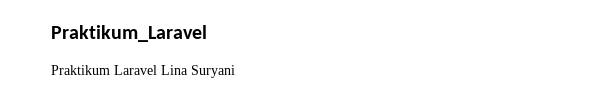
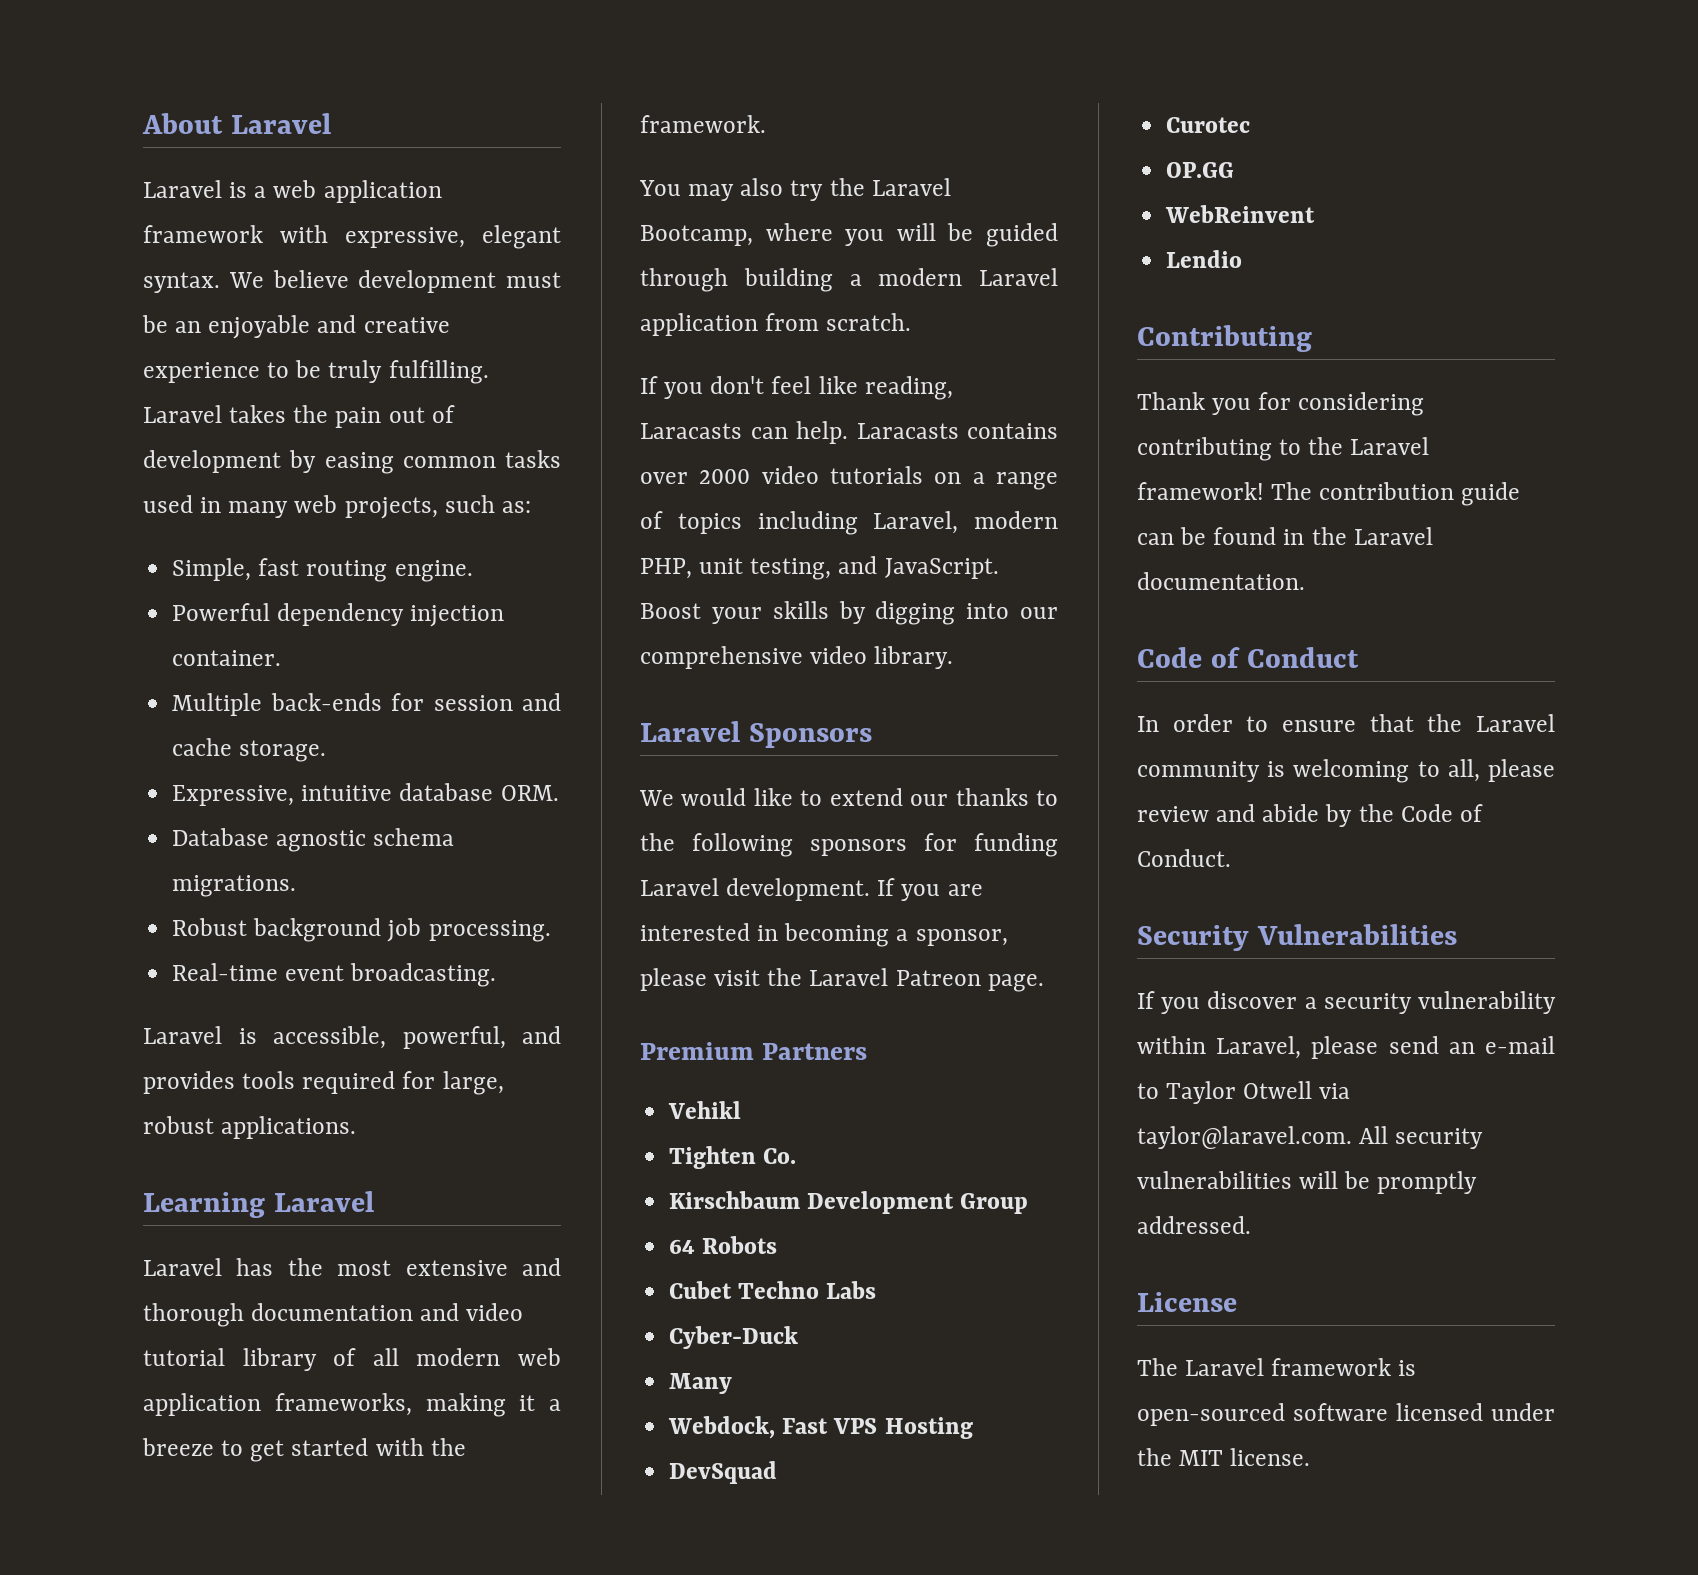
- Praktikum_Laravel
- Praktikum Laravel Lina Suryani
+ About Laravel
+ Laravel is a web application framework with expressive, elegant syntax. We believe development must be an enjoyable and creative experience to be truly fulfilling. Laravel takes the pain out of development by easing common tasks used in many web projects, such as:
+ Simple, fast routing engine.
+ Powerful dependency injection container.
+ Multiple back-ends for session and cache storage.
+ Expressive, intuitive database ORM.
+ Database agnostic schema migrations.
+ Robust background job processing.
+ Real-time event broadcasting.
+ Laravel is accessible, powerful, and provides tools required for large, robust applications.
+ Learning Laravel
+ Laravel has the most extensive and thorough documentation and video tutorial library of all modern web application frameworks, making it a breeze to get started with the framework.
+ You may also try the Laravel Bootcamp, where you will be guided through building a modern Laravel application from scratch.
+ If you don't feel like reading, Laracasts can help. Laracasts contains over 2000 video tutorials on a range of topics including Laravel, modern PHP, unit testing, and JavaScript. Boost your skills by digging into our comprehensive video library.
+ Laravel Sponsors
+ We would like to extend our thanks to the following sponsors for funding Laravel development. If you are interested in becoming a sponsor, please visit the Laravel Patreon page.
+ Premium Partners
+ Vehikl
+ Tighten Co.
+ Kirschbaum Development Group
+ 64 Robots
+ Cubet Techno Labs
+ Cyber-Duck
+ Many
+ Webdock, Fast VPS Hosting
+ DevSquad
+ Curotec
+ OP.GG
+ WebReinvent
+ Lendio
+ Contributing
+ Thank you for considering contributing to the Laravel framework! The contribution guide can be found in the Laravel documentation.
+ Code of Conduct
+ In order to ensure that the Laravel community is welcoming to all, please review and abide by the Code of Conduct.
+ Security Vulnerabilities
+ If you discover a security vulnerability within Laravel, please send an e-mail to Taylor Otwell via taylor@laravel.com. All security vulnerabilities will be promptly addressed.
+ License
+ The Laravel framework is open-sourced software licensed under the MIT license.

